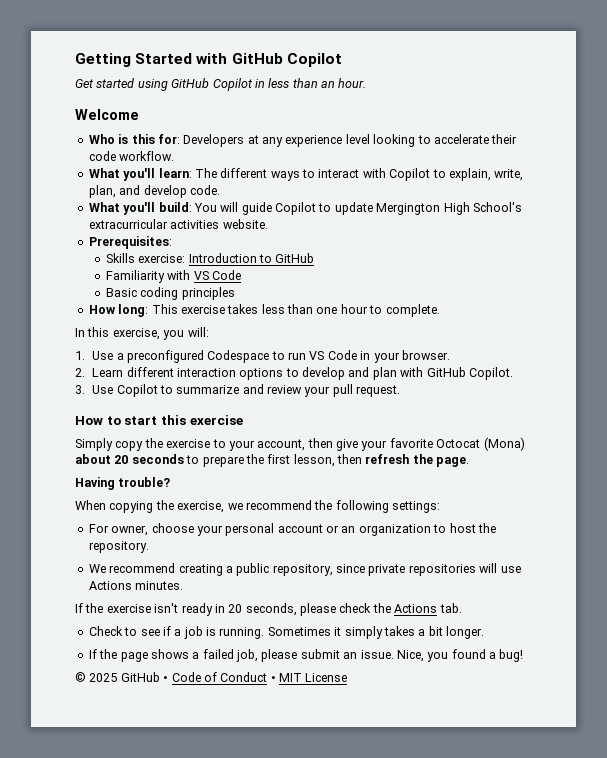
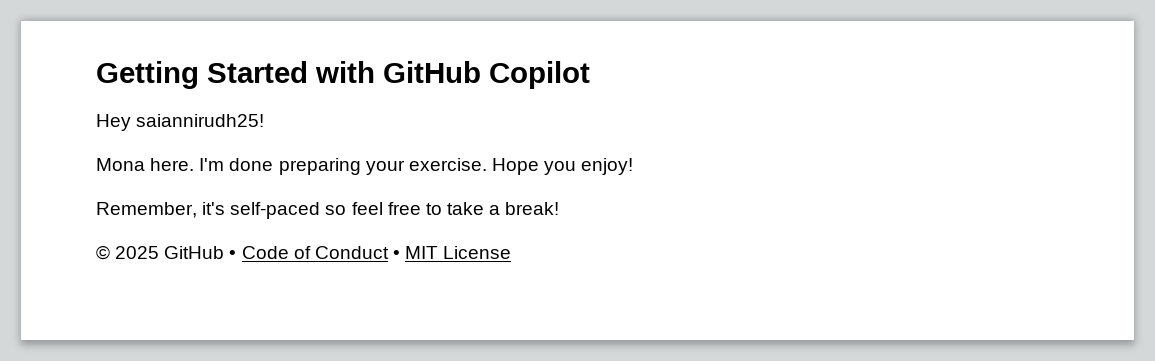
- Get started using GitHub Copilot in less than an hour.
- Welcome
- Who is this for: Developers at any experience level looking to accelerate their code workflow.
- What you'll learn: The different ways to interact with Copilot to explain, write, plan, and develop code.
- What you'll build: You will guide Copilot to update Mergington High School's extracurricular activities website.
- Prerequisites:
- Skills exercise: Introduction to GitHub
- Familiarity with VS Code
- Basic coding principles
- How long: This exercise takes less than one hour to complete.
- In this exercise, you will:
- 1. Use a preconfigured Codespace to run VS Code in your browser.
- 2. Learn different interaction options to develop and plan with GitHub Copilot.
- 3. Use Copilot to summarize and review your pull request.
- How to start this exercise
- Simply copy the exercise to your account, then give your favorite Octocat (Mona) about 20 seconds to prepare the first lesson, then refresh the page.
- Having trouble?
- When copying the exercise, we recommend the following settings:
- For owner, choose your personal account or an organization to host the repository.
- We recommend creating a public repository, since private repositories will use Actions minutes.
- If the exercise isn't ready in 20 seconds, please check the Actions tab.
- Check to see if a job is running. Sometimes it simply takes a bit longer.
- If the page shows a failed job, please submit an issue. Nice, you found a bug!
+ Hey saiannirudh25!
+ Mona here. I'm done preparing your exercise. Hope you enjoy!
+ Remember, it's self-paced so feel free to take a break!

